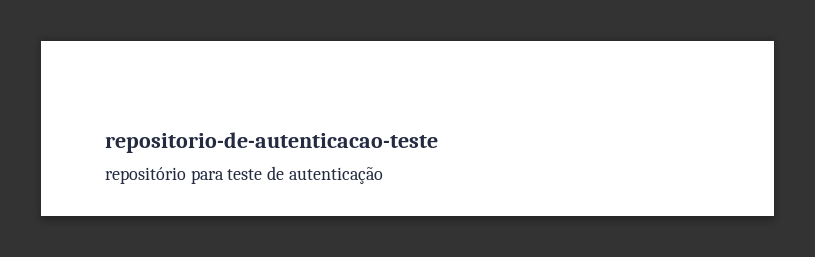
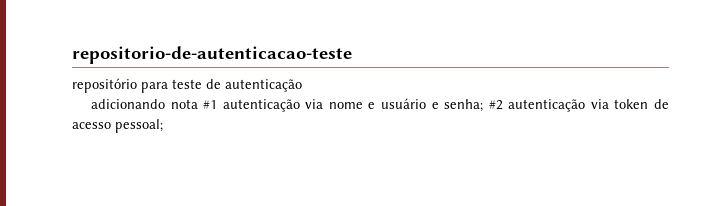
+ adicionando nota #1 autenticação via nome e usuário e senha; #2 autenticação via token de acesso pessoal;

